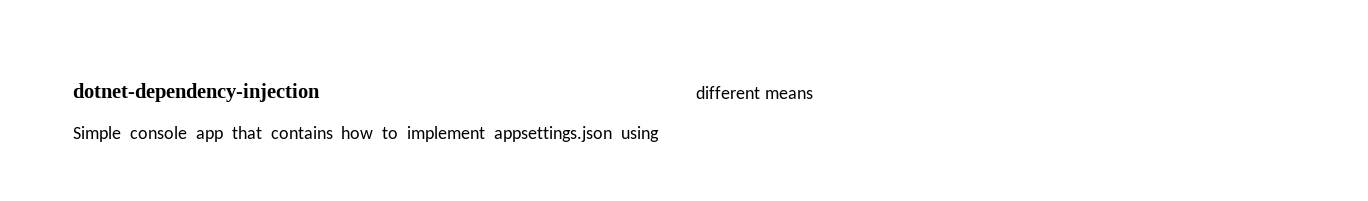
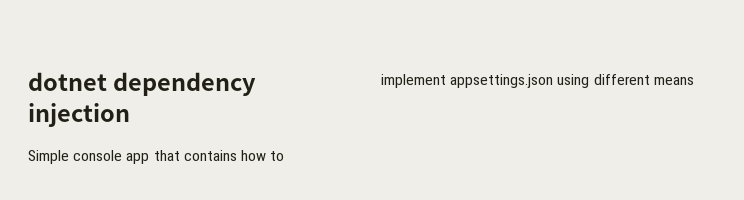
- dotnet-dependency-injection
+ dotnet dependency injection

